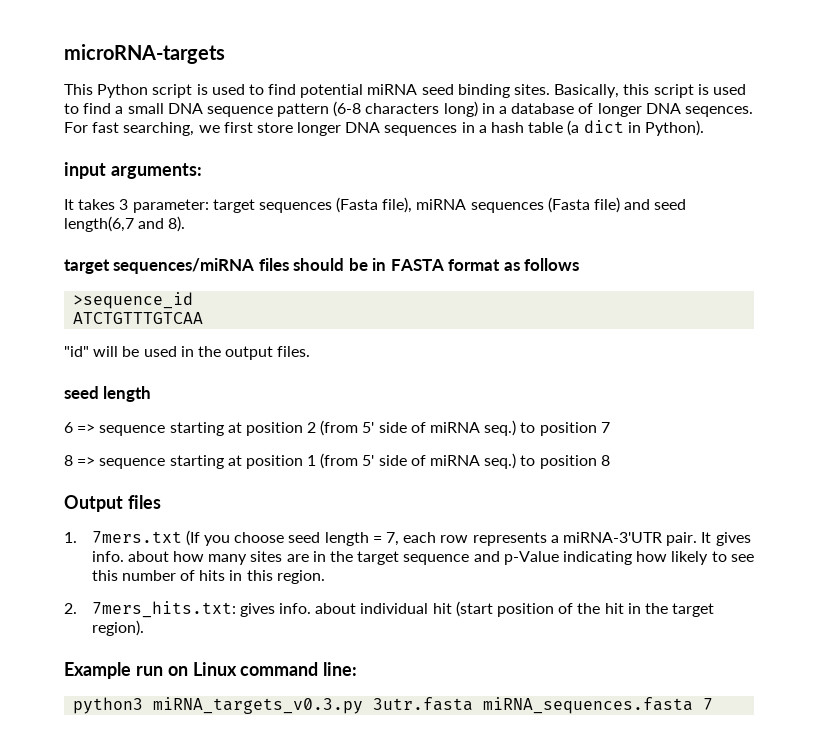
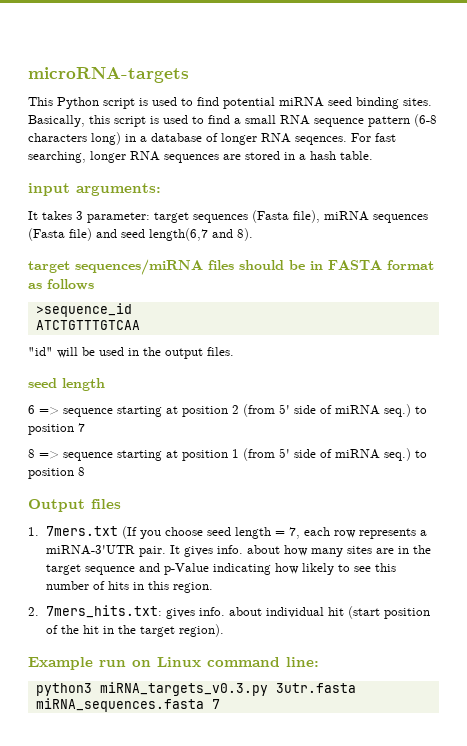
- Basically, this script is used to find a small DNA sequence pattern (6-8 characters long) in a database of longer DNA seqences.
+ Basically, this script is used to find a small RNA sequence pattern (6-8 characters long) in a database of longer RNA seqences.
- For fast searching, we first store longer DNA sequences in a hash table (a dict in Python).
+ For fast searching, longer RNA sequences are stored in a hash table.

